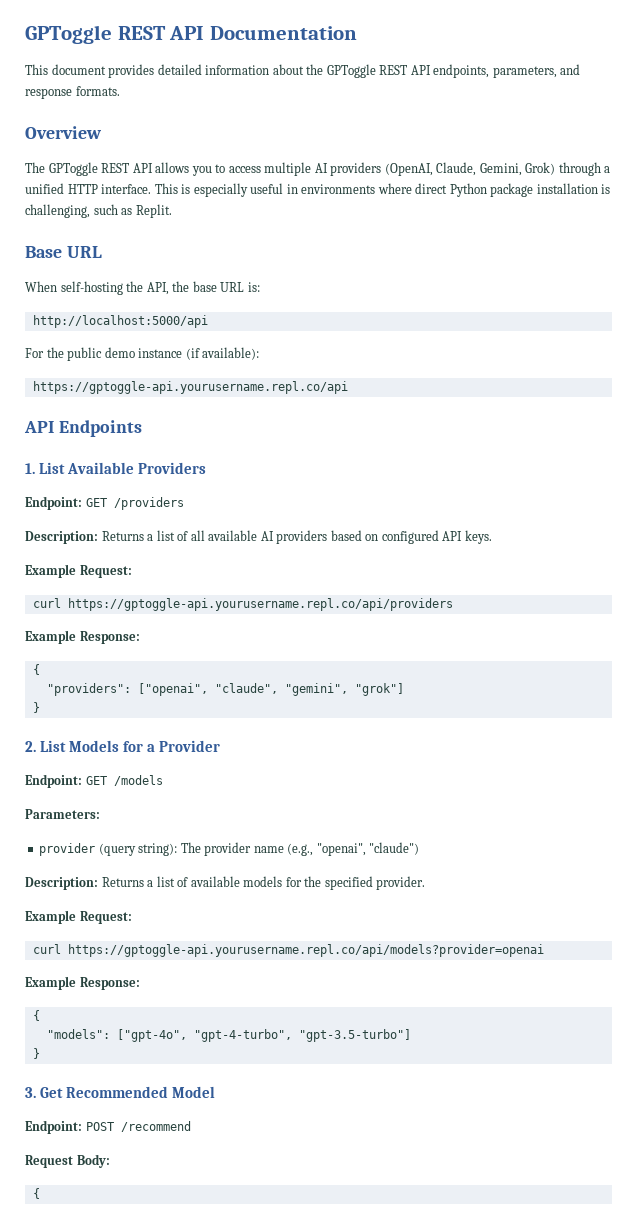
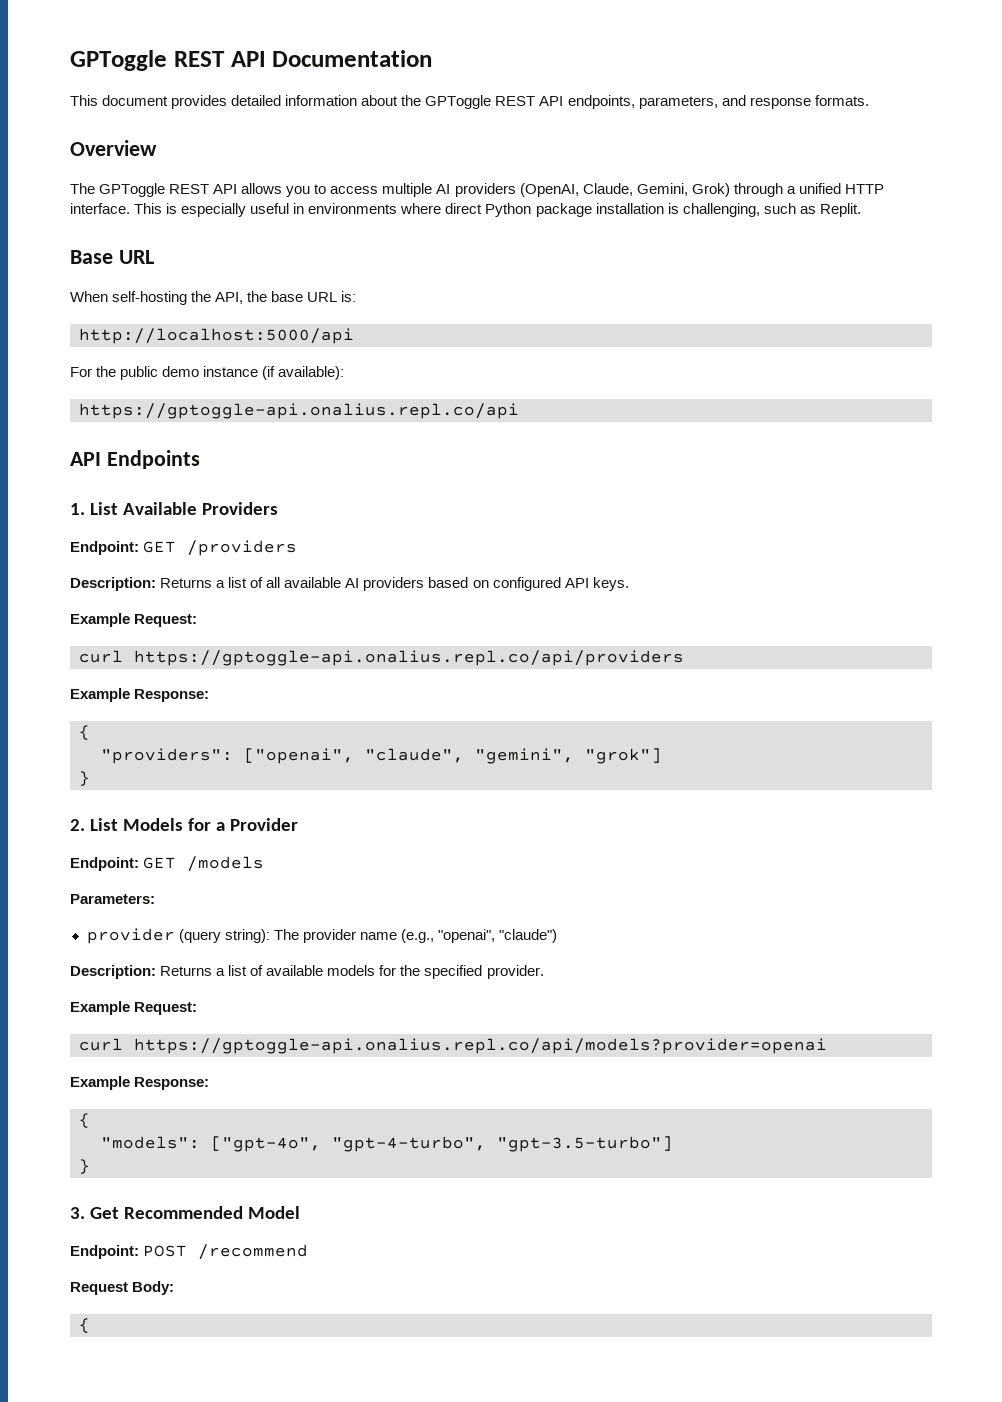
- https://gptoggle-api.yourusername.repl.co/api
+ https://gptoggle-api.onalius.repl.co/api
- curl https://gptoggle-api.yourusername.repl.co/api/providers
+ curl https://gptoggle-api.onalius.repl.co/api/providers
- curl https://gptoggle-api.yourusername.repl.co/api/models?provider=openai
+ curl https://gptoggle-api.onalius.repl.co/api/models?provider=openai

